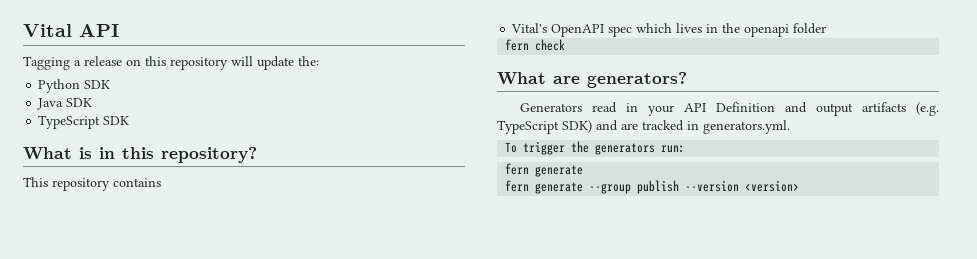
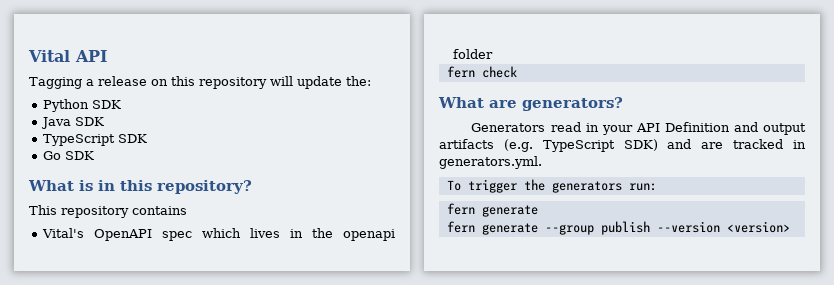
+ Go SDK

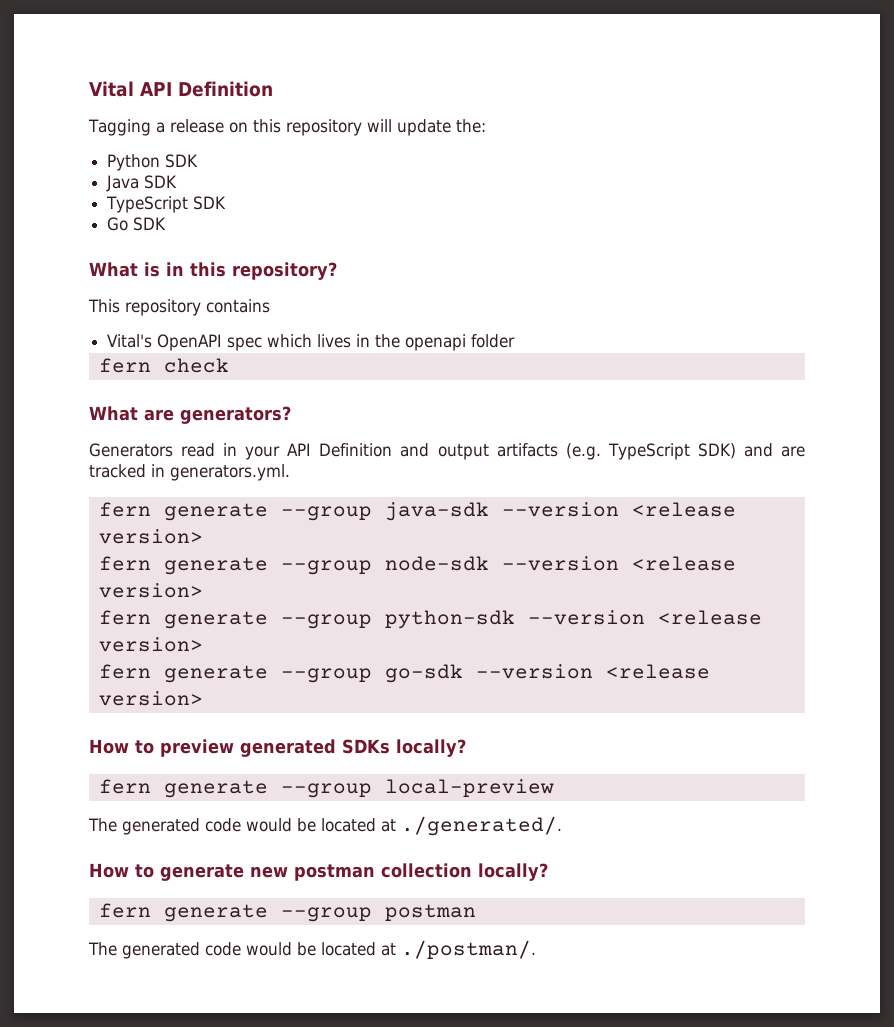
- Vital API
+ Vital API Definition
- To trigger the generators run:
- fern generate
- fern generate --group publish --version <version>
+ fern generate --group java-sdk --version <release version>
+ fern generate --group node-sdk --version <release version>
+ fern generate --group python-sdk --version <release version>
+ fern generate --group go-sdk --version <release version>
+ How to preview generated SDKs locally?
+ fern generate --group local-preview
+ The generated code would be located at ./generated/.
+ How to generate new postman collection locally?
+ fern generate --group postman
+ The generated code would be located at ./postman/.

